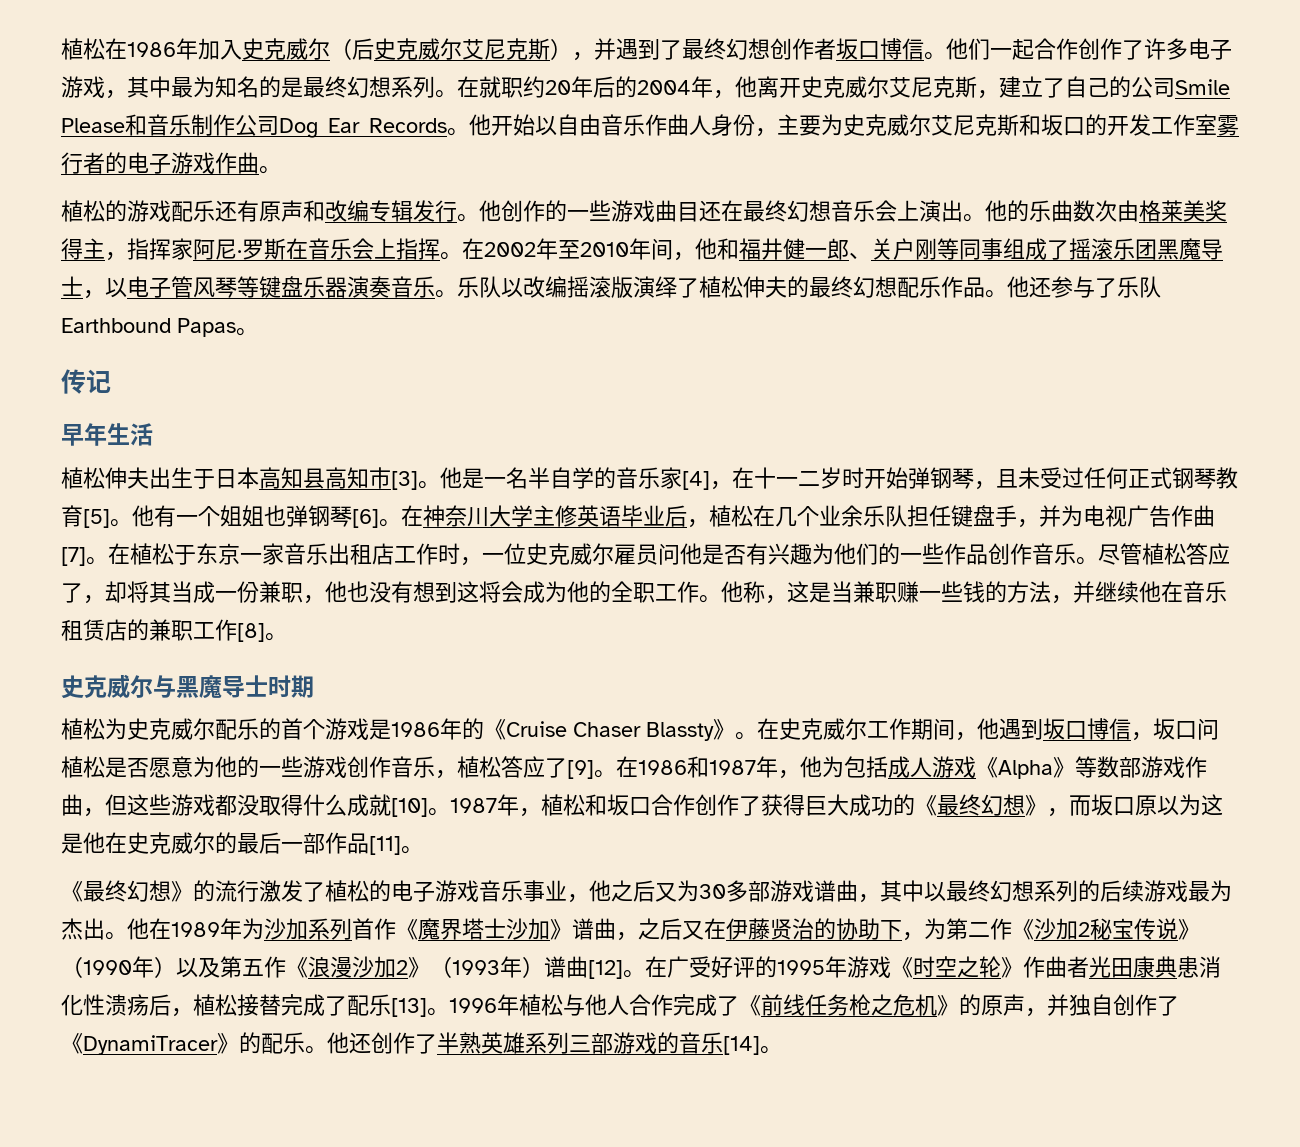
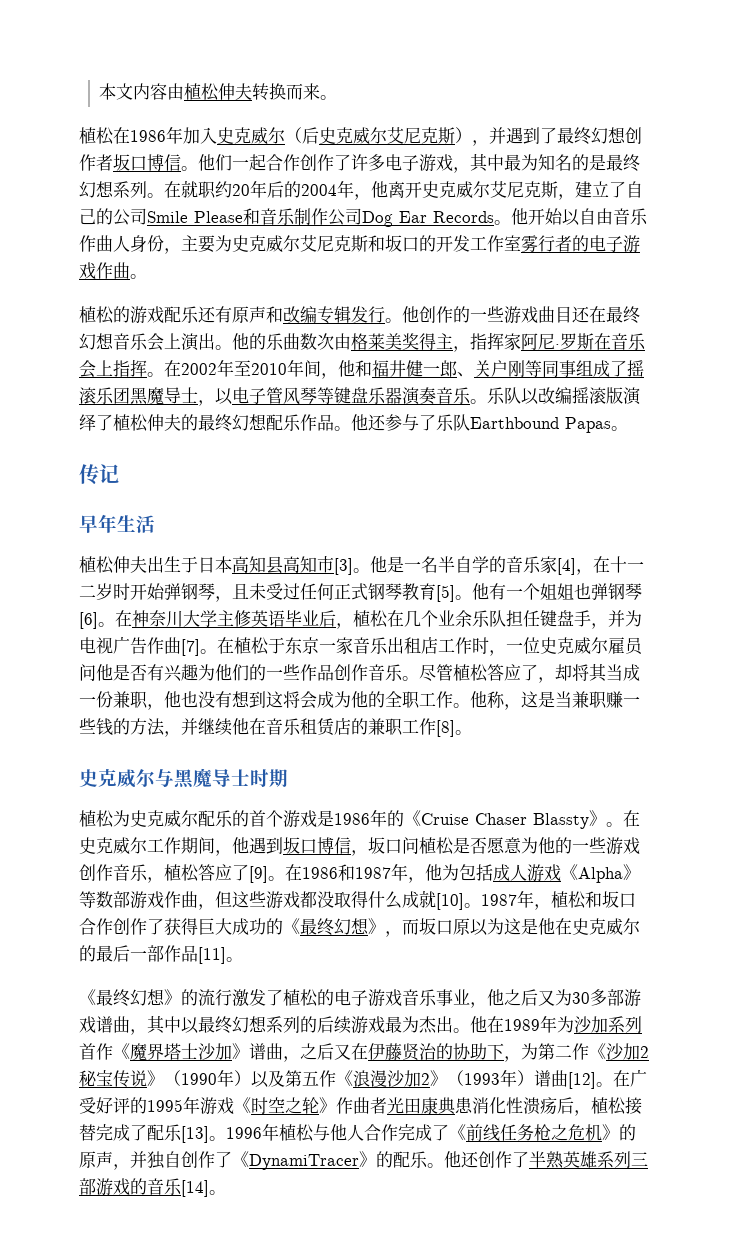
+ 本文内容由植松伸夫转换而来。

